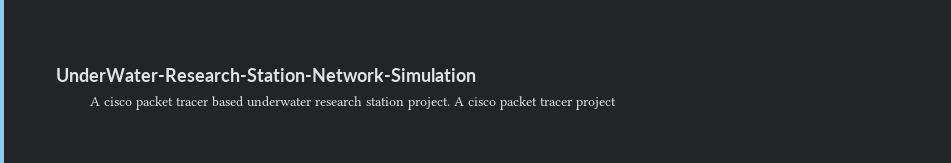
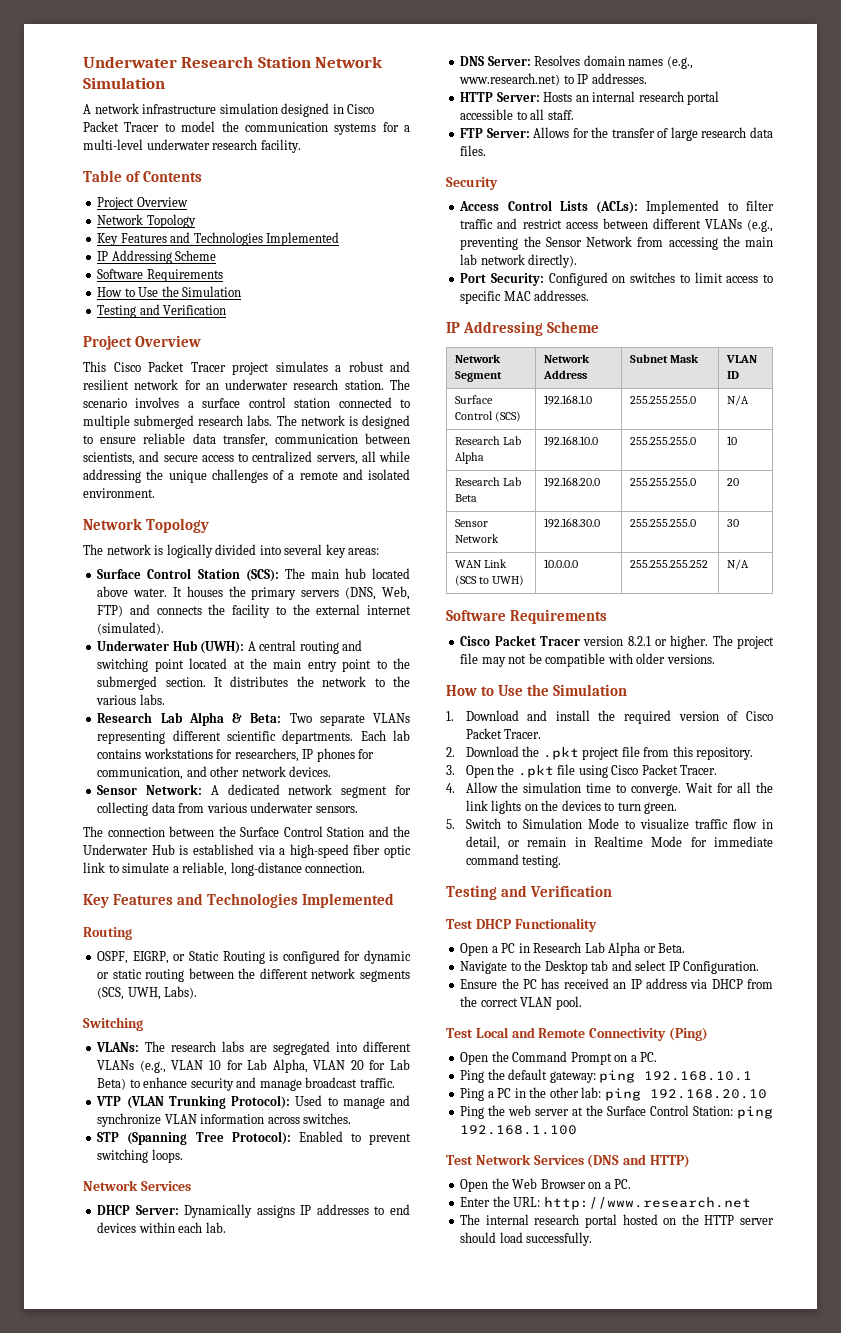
- UnderWater-Research-Station-Network-Simulation
- A cisco packet tracer based underwater research station project. A cisco packet tracer project
+ Underwater Research Station Network Simulation
+ A network infrastructure simulation designed in Cisco Packet Tracer to model the communication systems for a multi-level underwater research facility.
+ Table of Contents
+ Project Overview
+ Network Topology
+ Key Features and Technologies Implemented
+ IP Addressing Scheme
+ Software Requirements
+ How to Use the Simulation
+ Testing and Verification
+ Project Overview
+ This Cisco Packet Tracer project simulates a robust and resilient network for an underwater research station. The scenario involves a surface control station connected to multiple submerged research labs. The network is designed to ensure reliable data transfer, communication between scientists, and secure access to centralized servers, all while addressing the unique challenges of a remote and isolated environment.
+ Network Topology
+ The network is logically divided into several key areas:
+ Surface Control Station (SCS): The main hub located above water. It houses the primary servers (DNS, Web, FTP) and connects the facility to the external internet (simulated).
+ Underwater Hub (UWH): A central routing and switching point located at the main entry point to the submerged section. It distributes the network to the various labs.
+ Research Lab Alpha & Beta: Two separate VLANs representing different scientific departments. Each lab contains workstations for researchers, IP phones for communication, and other network devices.
+ Sensor Network: A dedicated network segment for collecting data from various underwater sensors.
+ The connection between the Surface Control Station and the Underwater Hub is established via a high-speed fiber optic link to simulate a reliable, long-distance connection.
+ Key Features and Technologies Implemented
+ Routing
+ OSPF, EIGRP, or Static Routing is configured for dynamic or static routing between the different network segments (SCS, UWH, Labs).
+ Switching
+ VLANs: The research labs are segregated into different VLANs (e.g., VLAN 10 for Lab Alpha, VLAN 20 for Lab Beta) to enhance security and manage broadcast traffic.
+ VTP (VLAN Trunking Protocol): Used to manage and synchronize VLAN information across switches.
+ STP (Spanning Tree Protocol): Enabled to prevent switching loops.
+ Network Services
+ DHCP Server: Dynamically assigns IP addresses to end devices within each lab.
+ DNS Server: Resolves domain names (e.g., www.research.net) to IP addresses.
+ HTTP Server: Hosts an internal research portal accessible to all staff.
+ FTP Server: Allows for the transfer of large research data files.
+ Security
+ Access Control Lists (ACLs): Implemented to filter traffic and restrict access between different VLANs (e.g., preventing the Sensor Network from accessing the main lab network directly).
+ Port Security: Configured on switches to limit access to specific MAC addresses.
+ IP Addressing Scheme
+ Network Segment | Network Address | Subnet Mask | VLAN ID
+ Surface Control (SCS) | 192.168.1.0 | 255.255.255.0 | N/A
+ Research Lab Alpha | 192.168.10.0 | 255.255.255.0 | 10
+ Research Lab Beta | 192.168.20.0 | 255.255.255.0 | 20
+ Sensor Network | 192.168.30.0 | 255.255.255.0 | 30
+ WAN Link (SCS to UWH) | 10.0.0.0 | 255.255.255.252 | N/A
+ Software Requirements
+ Cisco Packet Tracer version 8.2.1 or higher. The project file may not be compatible with older versions.
+ How to Use the Simulation
+ 1. Download and install the required version of Cisco Packet Tracer.
+ 2. Download the .pkt project file from this repository.
+ 3. Open the .pkt file using Cisco Packet Tracer.
+ 4. Allow the simulation time to converge. Wait for all the link lights on the devices to turn green.
+ 5. Switch to Simulation Mode to visualize traffic flow in detail, or remain in Realtime Mode for immediate command testing.
+ Testing and Verification
+ Test DHCP Functionality
+ Open a PC in Research Lab Alpha or Beta.
+ Navigate to the Desktop tab and select IP Configuration.
+ Ensure the PC has received an IP address via DHCP from the correct VLAN pool.
+ Test Local and Remote Connectivity (Ping)
+ Open the Command Prompt on a PC.
+ Ping the default gateway: ping 192.168.10.1
+ Ping a PC in the other lab: ping 192.168.20.10
+ Ping the web server at the Surface Control Station: ping 192.168.1.100
+ Test Network Services (DNS and HTTP)
+ Open the Web Browser on a PC.
+ Enter the URL: http://www.research.net
+ The internal research portal hosted on the HTTP server should load successfully.

